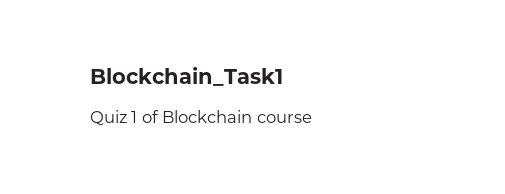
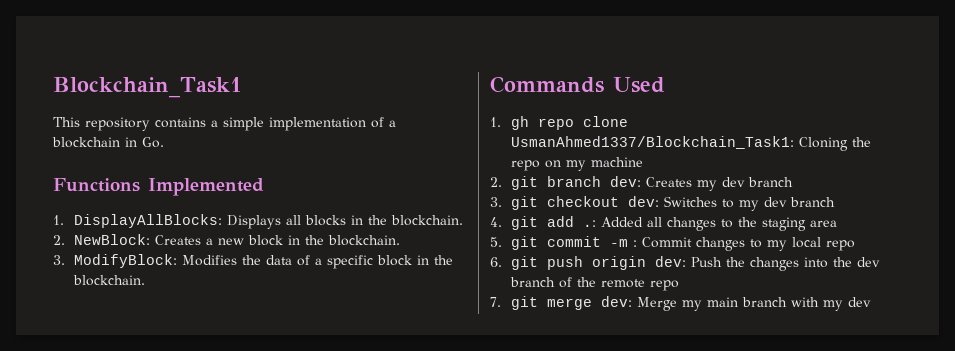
- Quiz 1 of Blockchain course
+ This repository contains a simple implementation of a blockchain in Go.
+ Functions Implemented
+ 1. DisplayAllBlocks: Displays all blocks in the blockchain.
+ 2. NewBlock: Creates a new block in the blockchain.
+ 3. ModifyBlock: Modifies the data of a specific block in the blockchain.
+ Commands Used
+ 1. gh repo clone UsmanAhmed1337/Blockchain_Task1: Cloning the repo on my machine
+ 2. git branch dev: Creates my dev branch
+ 3. git checkout dev: Switches to my dev branch
+ 4. git add .: Added all changes to the staging area
+ 5. git commit -m : Commit changes to my local repo
+ 6. git push origin dev: Push the changes into the dev branch of the remote repo
+ 7. git merge dev: Merge my main branch with my dev

